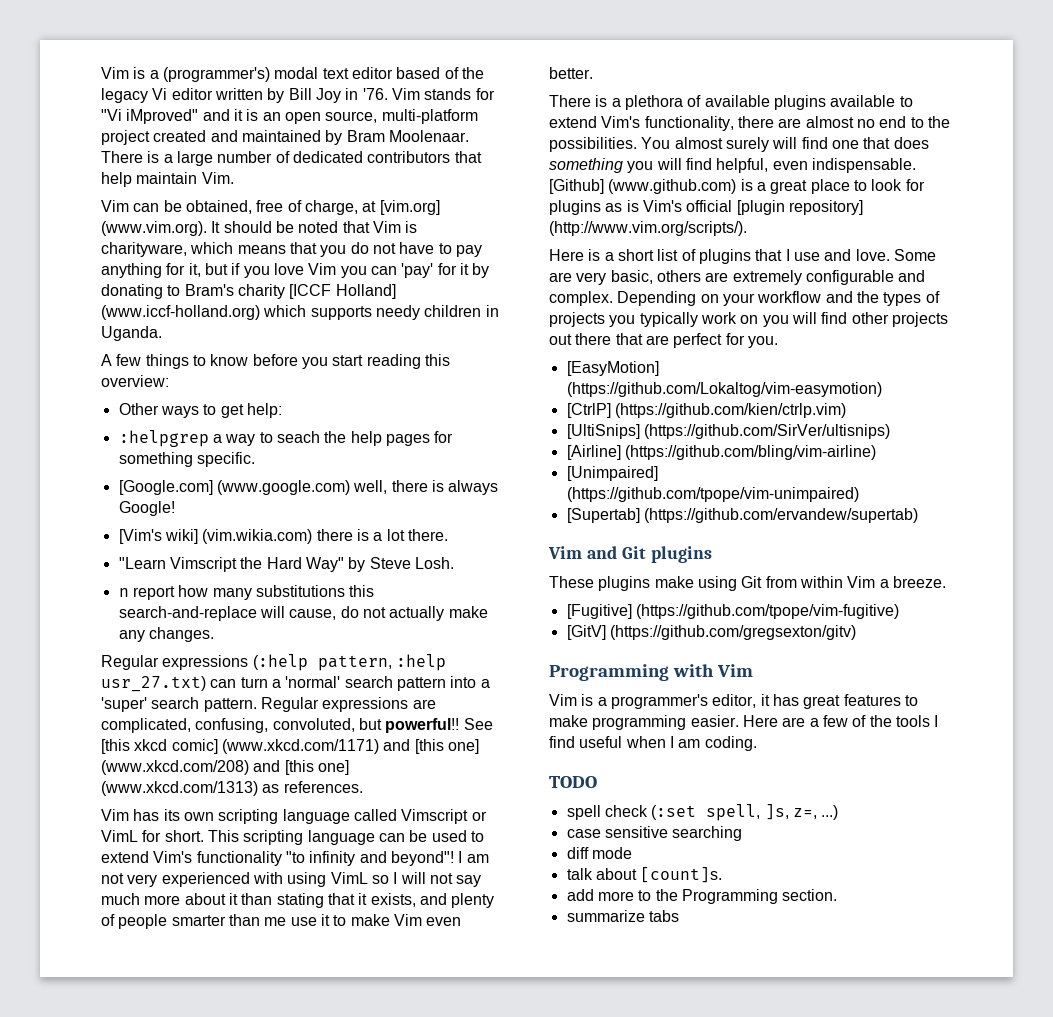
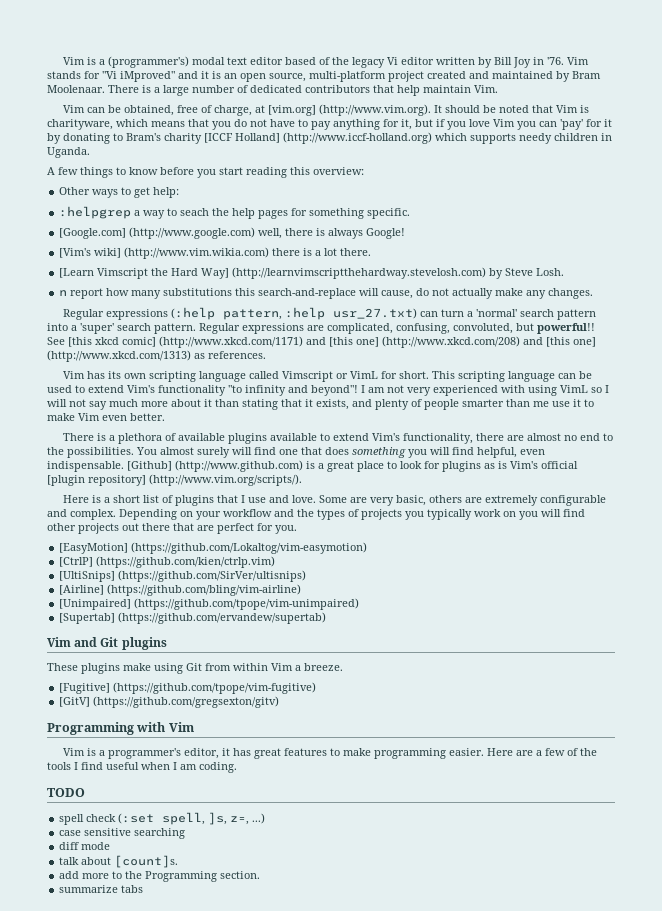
- Vim can be obtained, free of charge, at [vim.org] (www.vim.org). It should be noted that Vim is charityware, which means that you do not have to pay anything for it, but if you love Vim you can 'pay' for it by donating to Bram's charity [ICCF Holland] (www.iccf-holland.org) which supports needy children in Uganda.
+ Vim can be obtained, free of charge, at [vim.org] (http://www.vim.org). It should be noted that Vim is charityware, which means that you do not have to pay anything for it, but if you love Vim you can 'pay' for it by donating to Bram's charity [ICCF Holland] (http://www.iccf-holland.org) which supports needy children in Uganda.
- [Google.com] (www.google.com) well, there is always Google!
+ [Google.com] (http://www.google.com) well, there is always Google!
- [Vim's wiki] (vim.wikia.com) there is a lot there.
+ [Vim's wiki] (http://www.vim.wikia.com) there is a lot there.
- "Learn Vimscript the Hard Way" by Steve Losh.
+ [Learn Vimscript the Hard Way] (http://learnvimscriptthehardway.stevelosh.com) by Steve Losh.
- See [this xkcd comic] (www.xkcd.com/1171) and [this one] (www.xkcd.com/208) and [this one] (www.xkcd.com/1313) as references.
+ See [this xkcd comic] (http://www.xkcd.com/1171) and [this one] (http://www.xkcd.com/208) and [this one] (http://www.xkcd.com/1313) as references.
- [Github] (www.github.com) is a great place to look for plugins as is Vim's official [plugin repository] (http://www.vim.org/scripts/).
+ [Github] (http://www.github.com) is a great place to look for plugins as is Vim's official [plugin repository] (http://www.vim.org/scripts/).

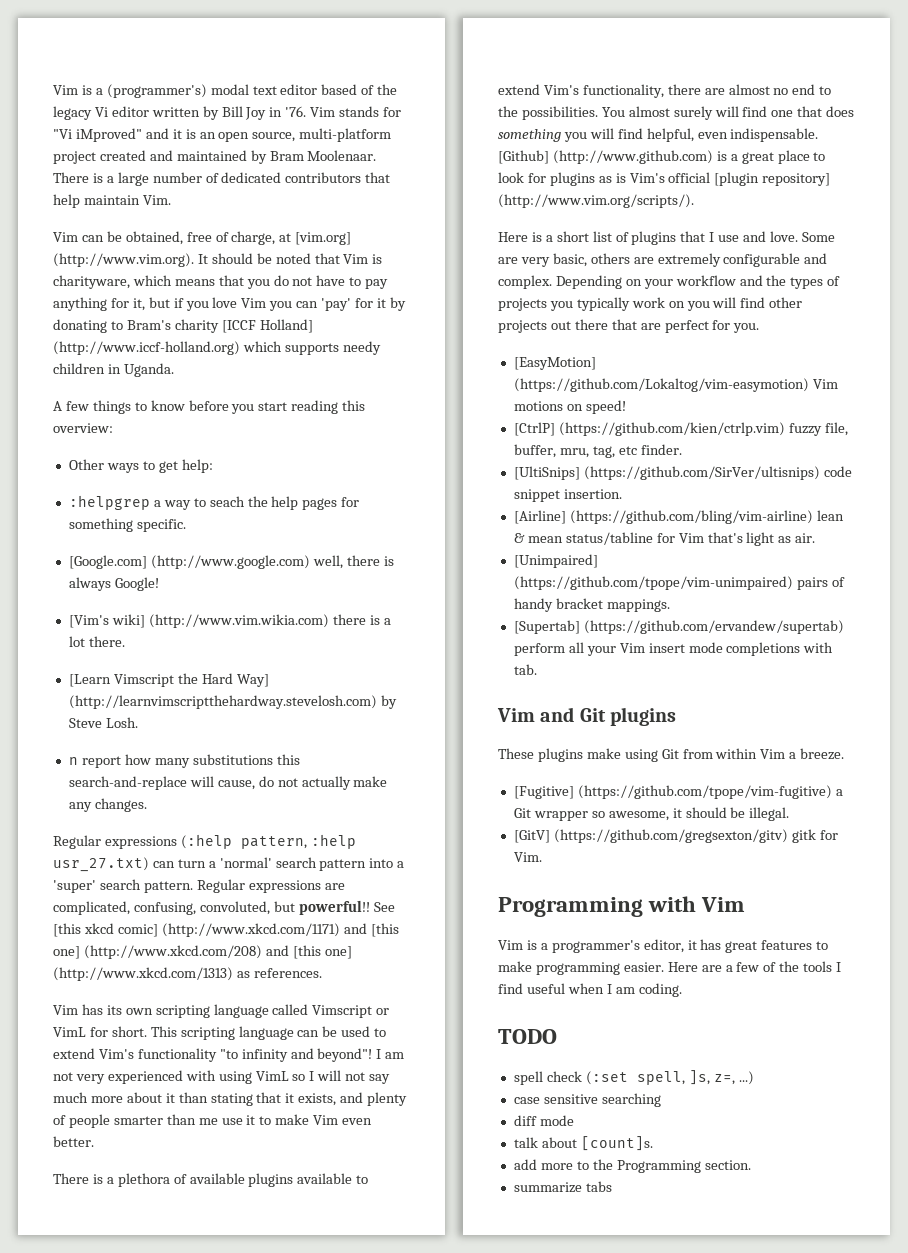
- [EasyMotion] (https://github.com/Lokaltog/vim-easymotion)
- [CtrlP] (https://github.com/kien/ctrlp.vim)
+ [EasyMotion] (https://github.com/Lokaltog/vim-easymotion) Vim motions on speed!
+ [CtrlP] (https://github.com/kien/ctrlp.vim) fuzzy file, buffer, mru, tag, etc finder.
- [UltiSnips] (https://github.com/SirVer/ultisnips)
+ [UltiSnips] (https://github.com/SirVer/ultisnips) code snippet insertion.
- [Airline] (https://github.com/bling/vim-airline)
- [Unimpaired] (https://github.com/tpope/vim-unimpaired)
- [Supertab] (https://github.com/ervandew/supertab)
+ [Airline] (https://github.com/bling/vim-airline) lean & mean status/tabline for Vim that's light as air.
+ [Unimpaired] (https://github.com/tpope/vim-unimpaired) pairs of handy bracket mappings.
+ [Supertab] (https://github.com/ervandew/supertab) perform all your Vim insert mode completions with tab.
- [Fugitive] (https://github.com/tpope/vim-fugitive)
+ [Fugitive] (https://github.com/tpope/vim-fugitive) a Git wrapper so awesome, it should be illegal.
- [GitV] (https://github.com/gregsexton/gitv)
+ [GitV] (https://github.com/gregsexton/gitv) gitk for Vim.

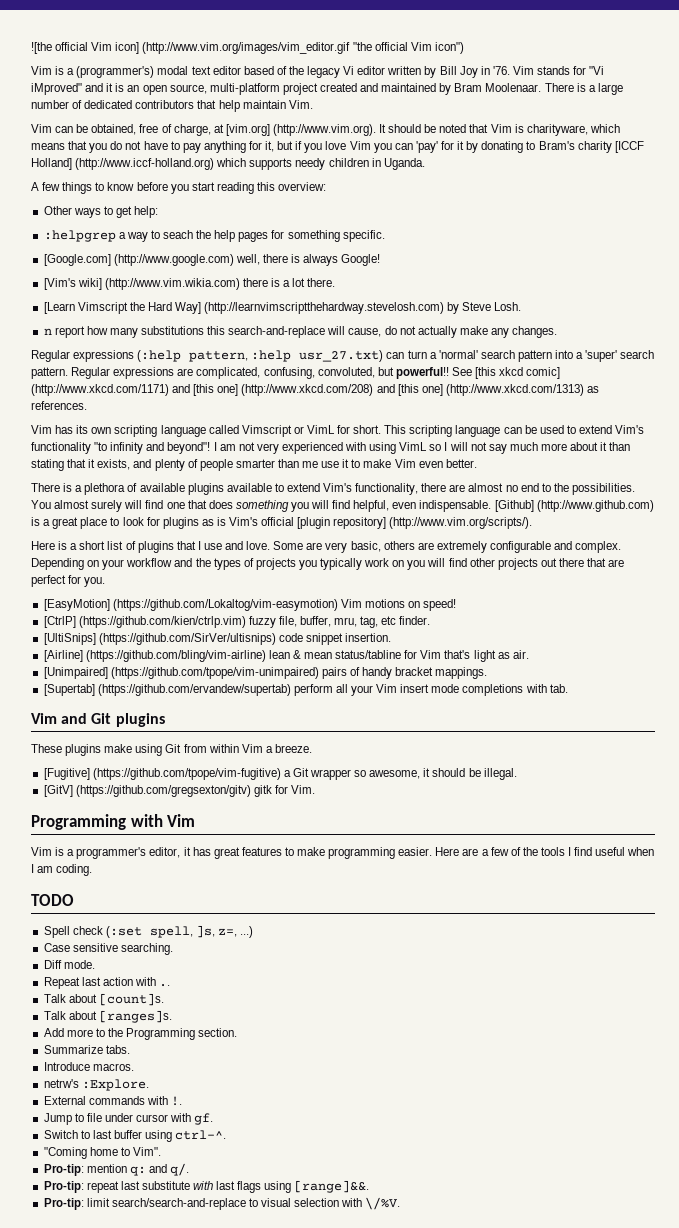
+ ![the official Vim icon] (http://www.vim.org/images/vim_editor.gif "the official Vim icon")
- spell check (:set spell, ]s, z=, ...)
+ Spell check (:set spell, ]s, z=, ...)
- case sensitive searching
- diff mode
- talk about [count]s.
- add more to the Programming section.
+ Case sensitive searching.
+ Diff mode.
+ Repeat last action with ..
+ Talk about [count]s.
+ Talk about [ranges]s.
+ Add more to the Programming section.
- summarize tabs
+ Summarize tabs.
+ Introduce macros.
+ netrw's :Explore.
+ External commands with !.
+ Jump to file under cursor with gf.
+ Switch to last buffer using ctrl-^.
+ "Coming home to Vim".
+ Pro-tip: mention q: and q/.
+ Pro-tip: repeat last substitute with last flags using [range]&&.
+ Pro-tip: limit search/search-and-replace to visual selection with \/%V.

